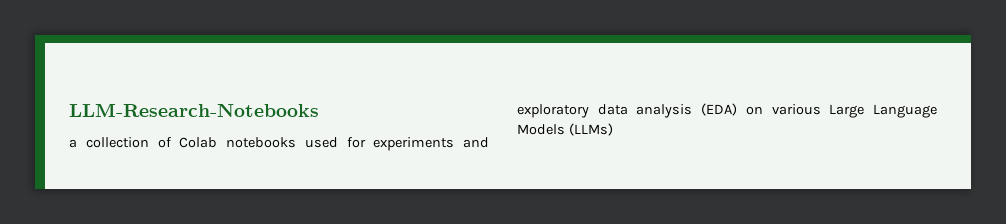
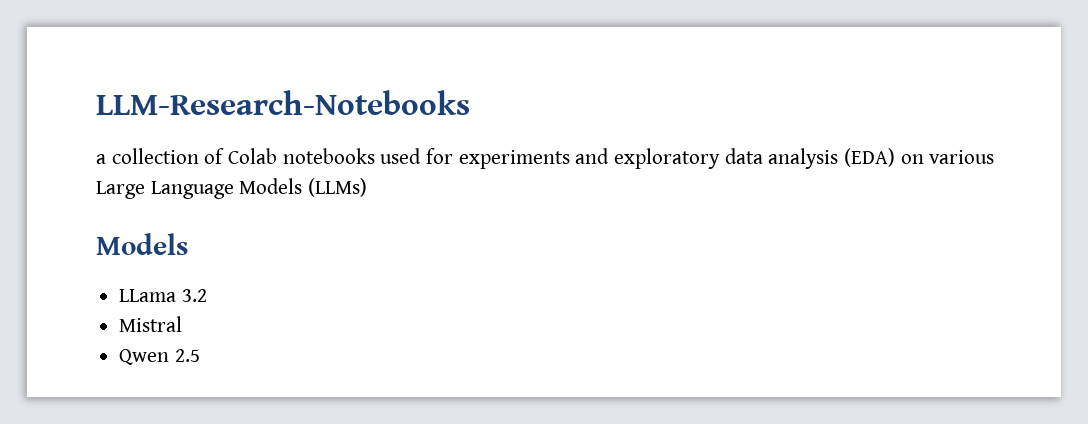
  a collection of Colab notebooks used for experiments and exploratory data analysis (EDA) on various Large Language Models (LLMs)
+ Models
+ LLama 3.2
+ Mistral
+ Qwen 2.5

